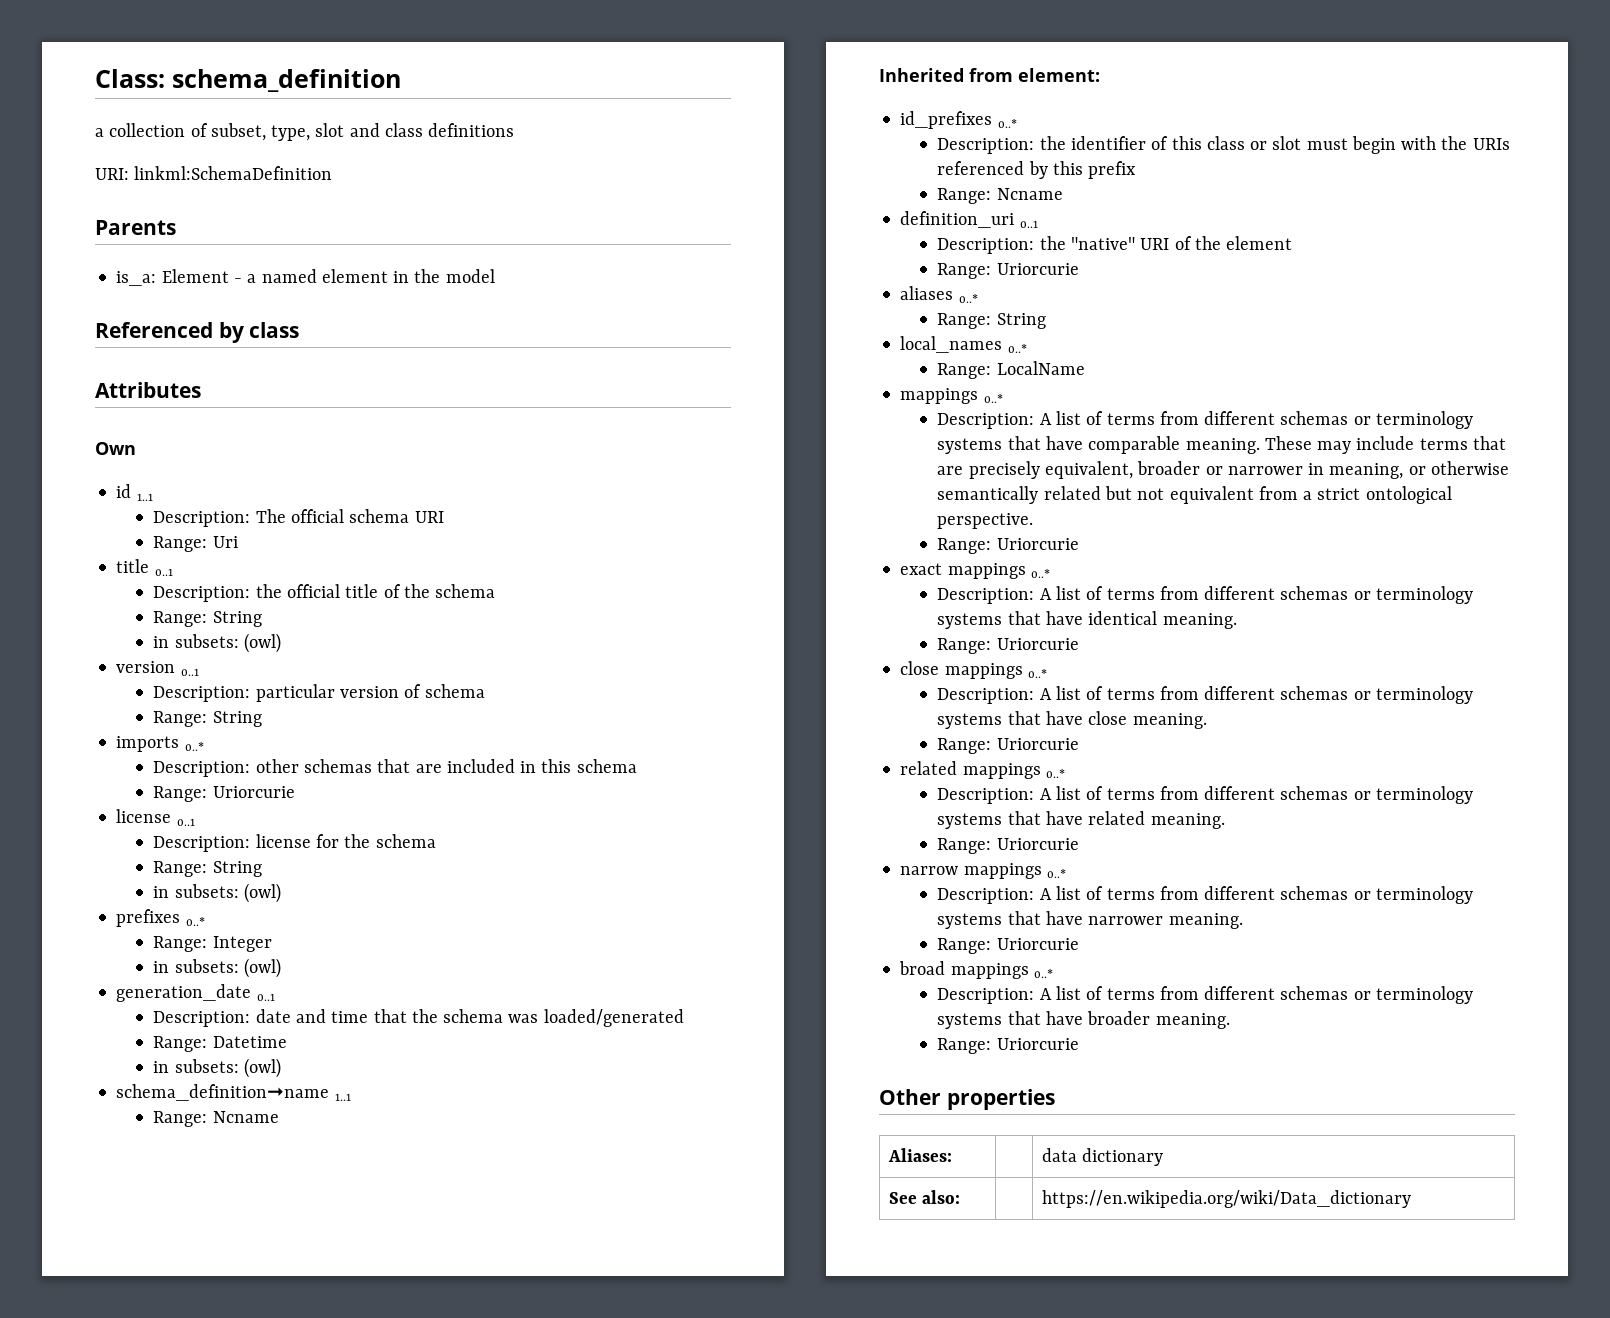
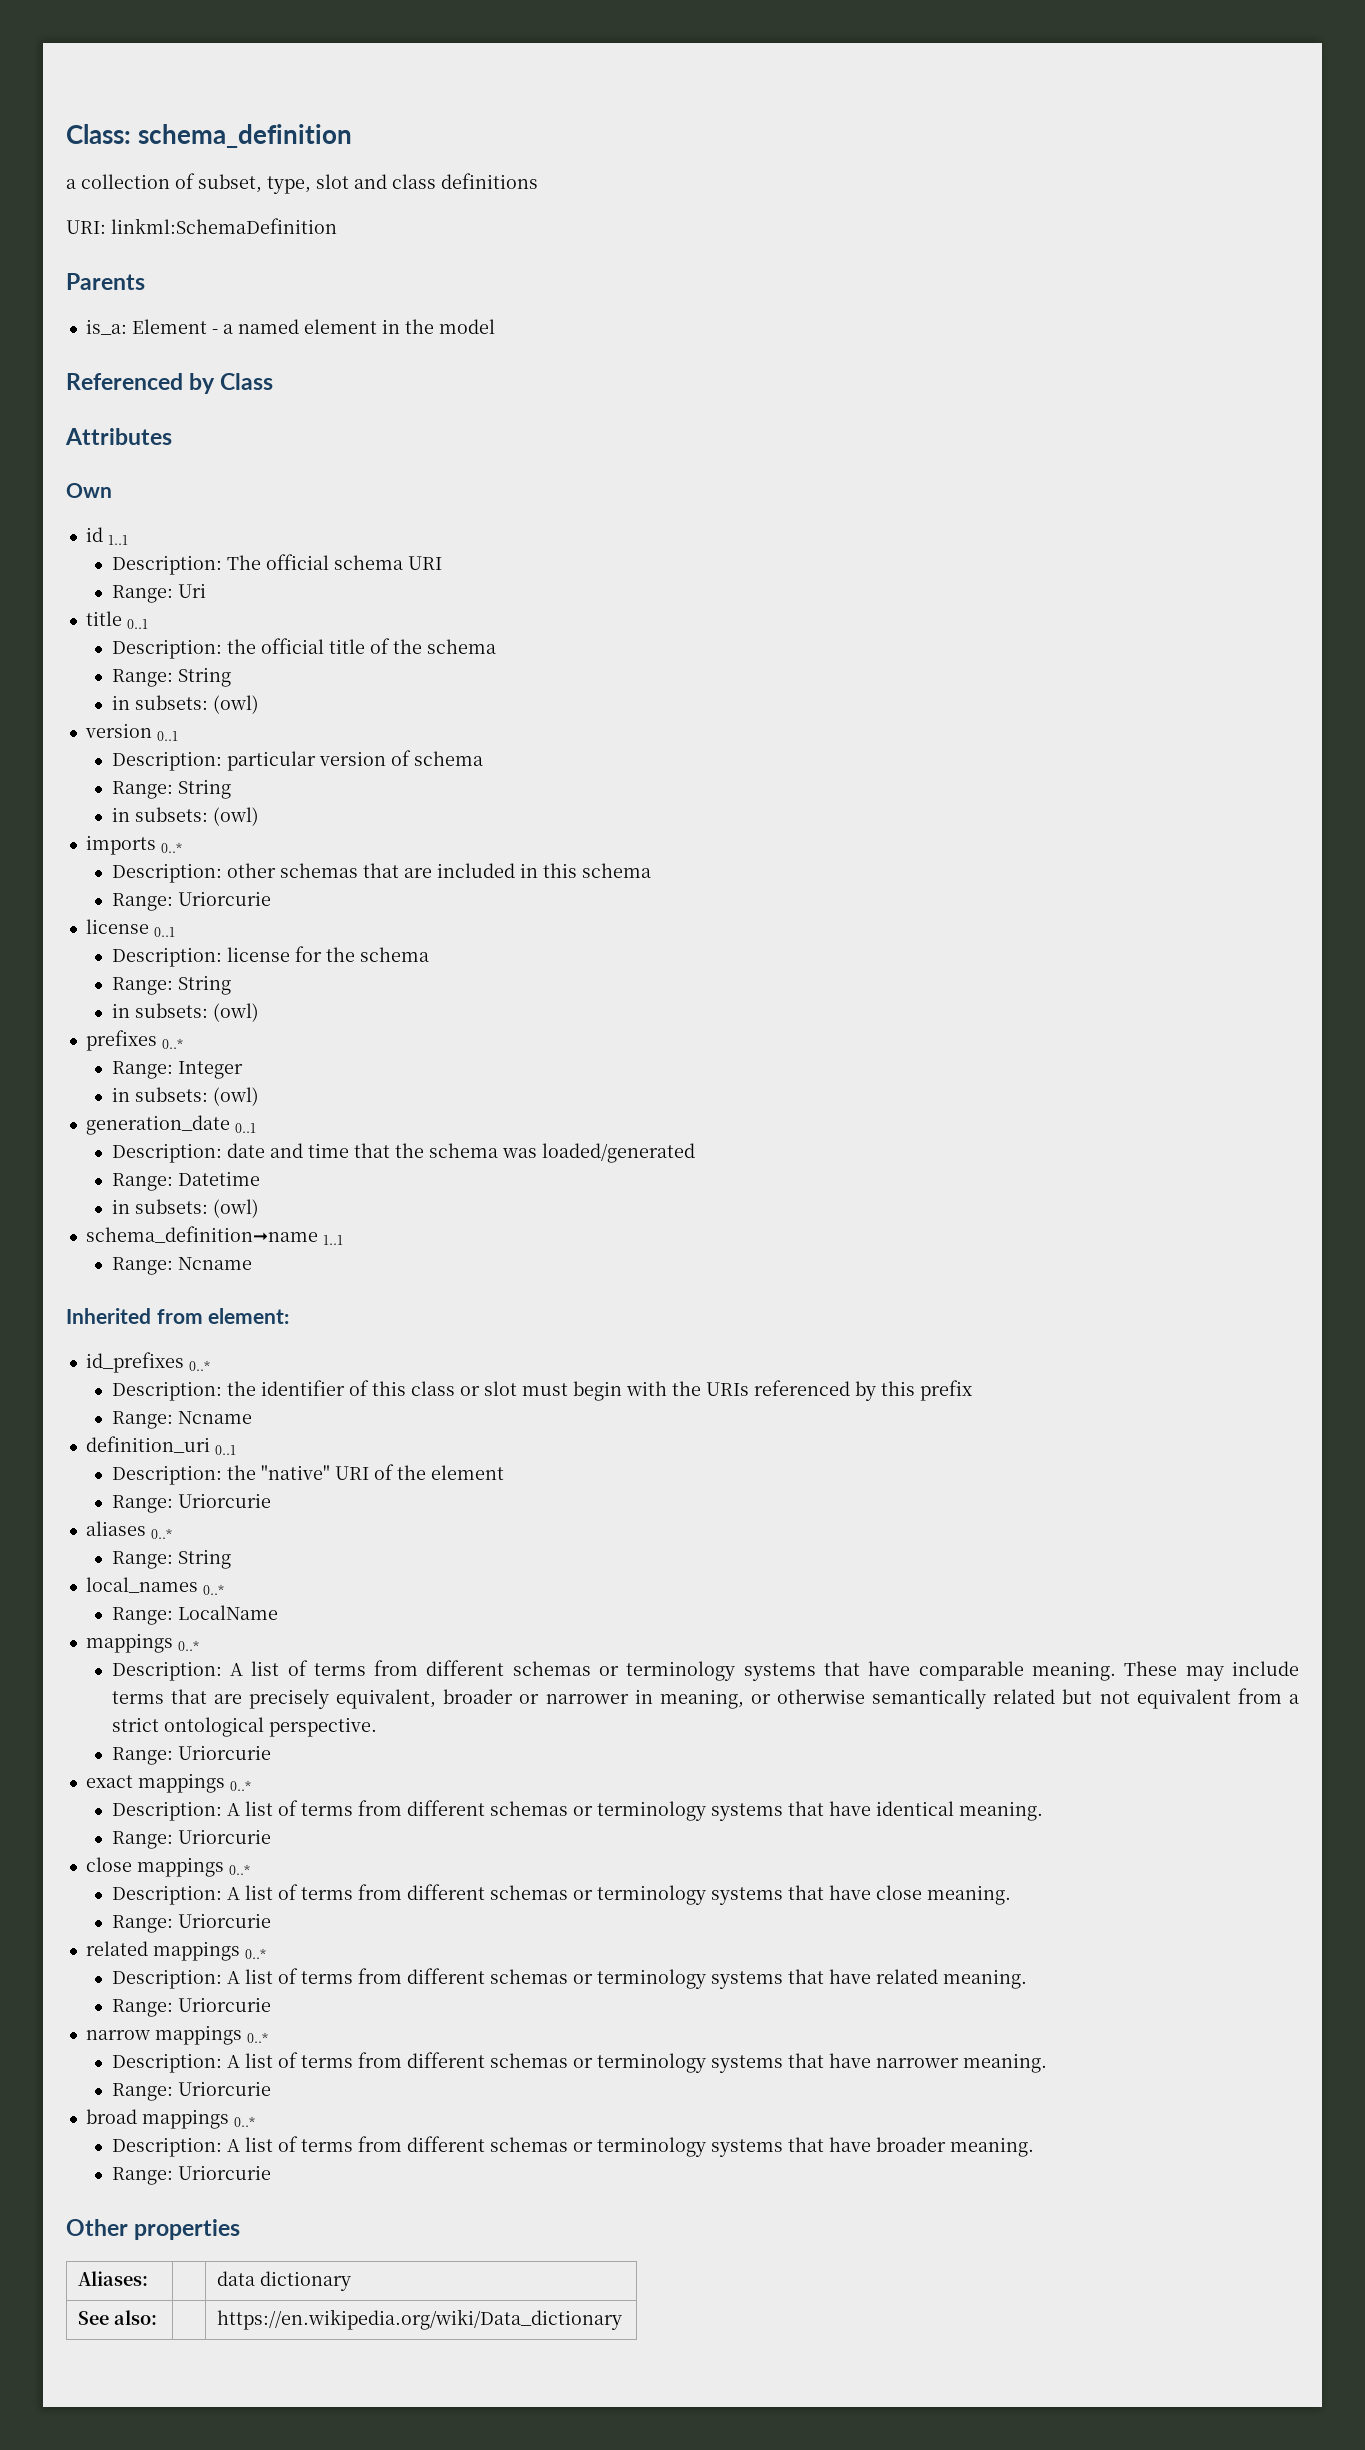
- Referenced by class
+ Referenced by Class
  Description: particular version of schema
  Range: String
+ in subsets: (owl)

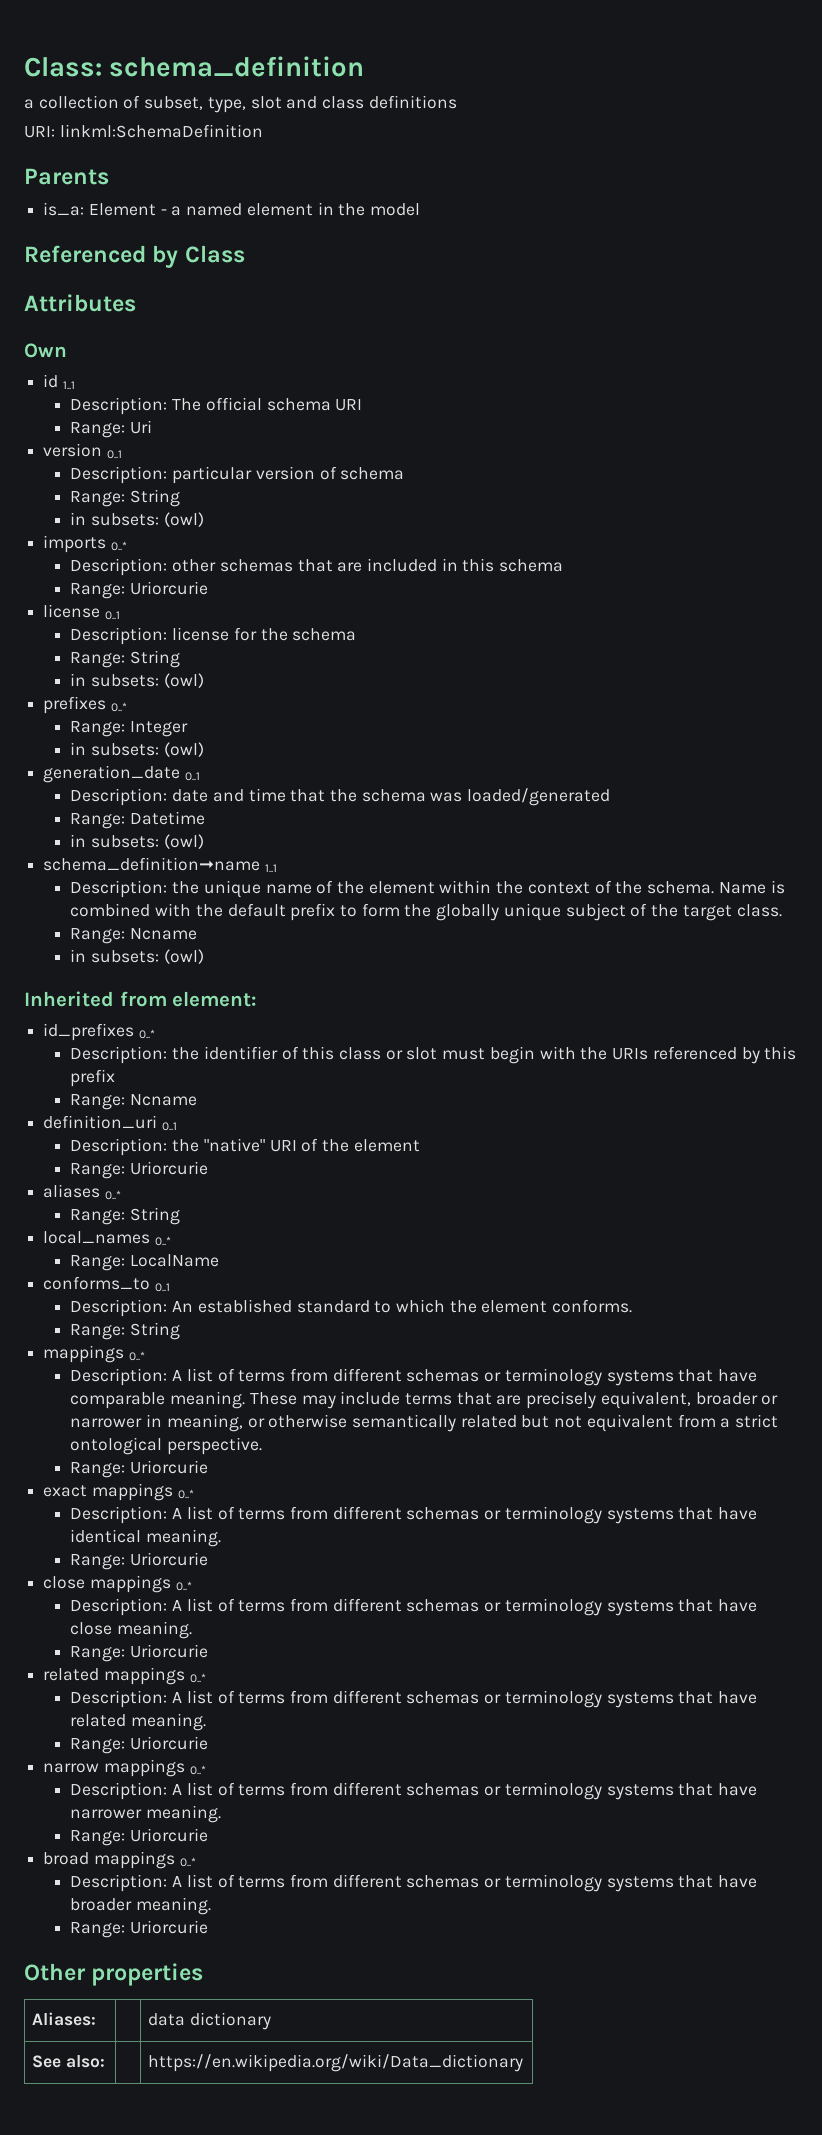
- title 0..1
- Description: the official title of the schema
- Range: String
- in subsets: (owl)
  schema_definition➞name 1..1
+ Description: the unique name of the element within the context of the schema. Name is combined with the default prefix to form the globally unique subject of the target class.
  Range: Ncname
+ in subsets: (owl)
+ conforms_to 0..1
+ Description: An established standard to which the element conforms.
+ Range: String

